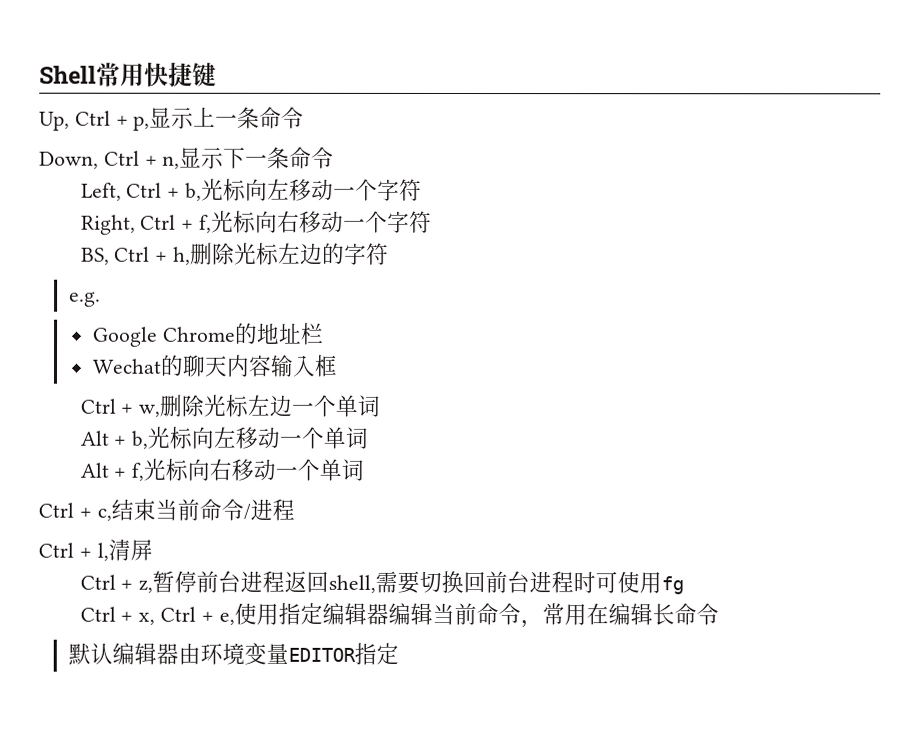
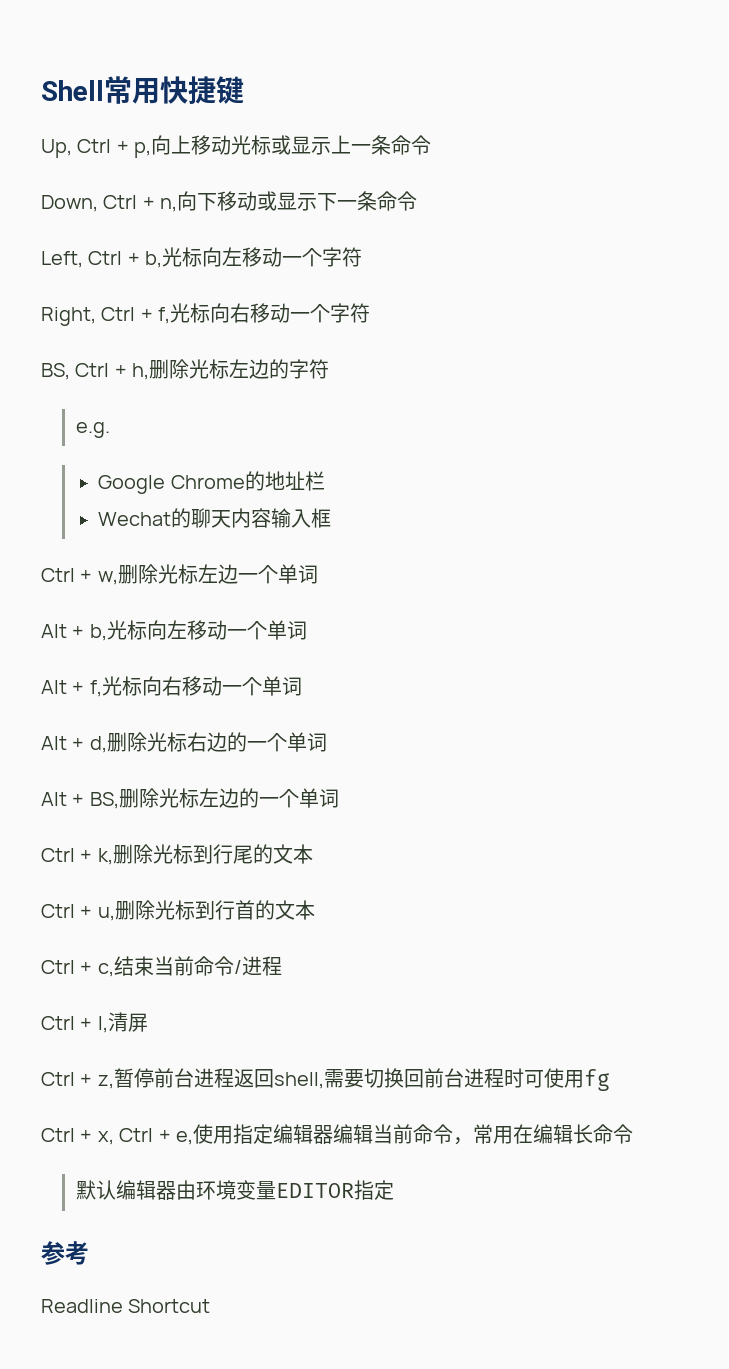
- Up, Ctrl + p,显示上一条命令
+ Up, Ctrl + p,向上移动光标或显示上一条命令
- Down, Ctrl + n,显示下一条命令
+ Down, Ctrl + n,向下移动或显示下一条命令
+ Alt + d,删除光标右边的一个单词
+ Alt + BS,删除光标左边的一个单词
+ Ctrl + k,删除光标到行尾的文本
+ Ctrl + u,删除光标到行首的文本
+ 参考
+ Readline Shortcut

